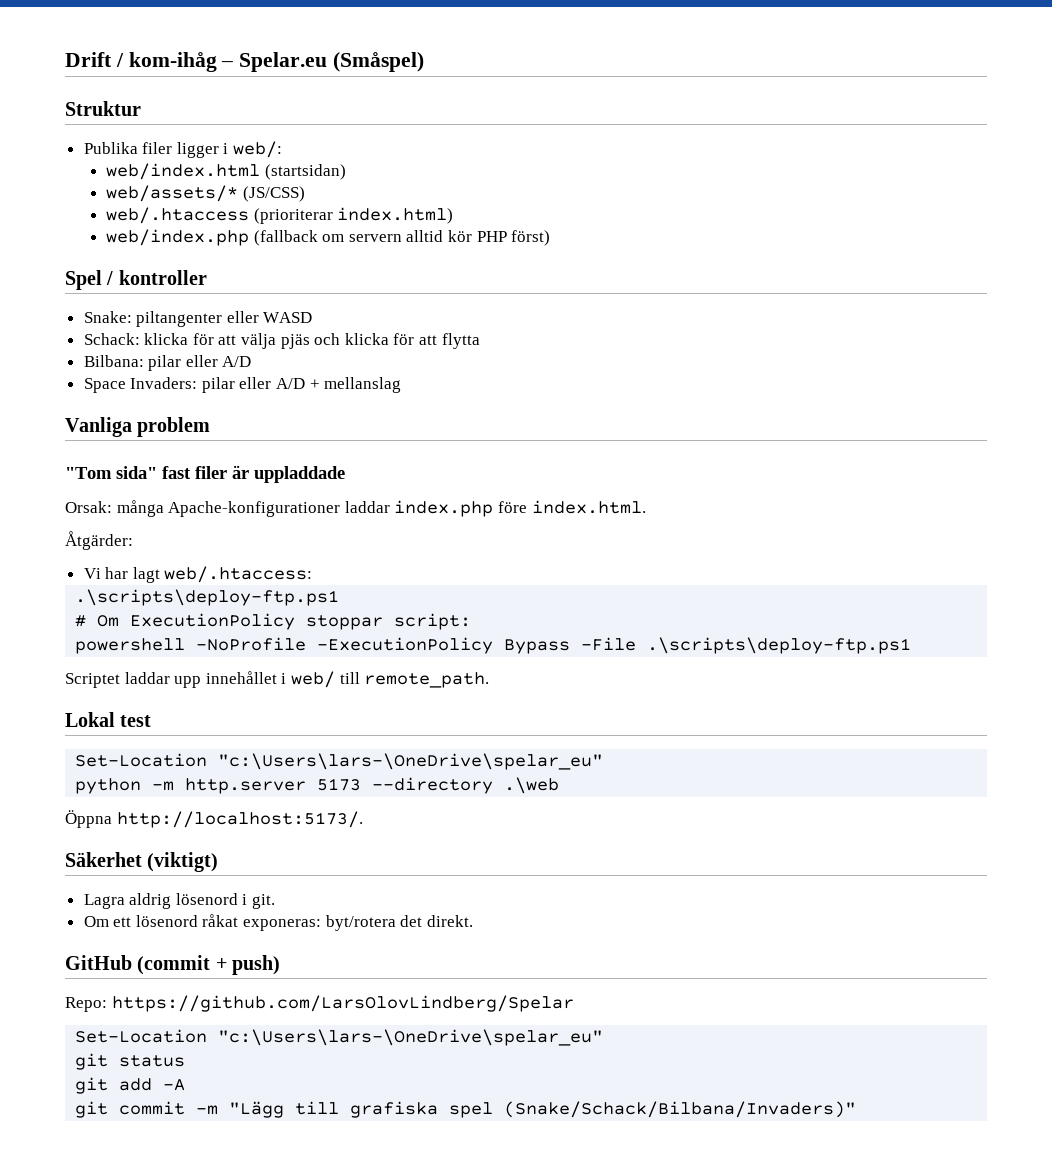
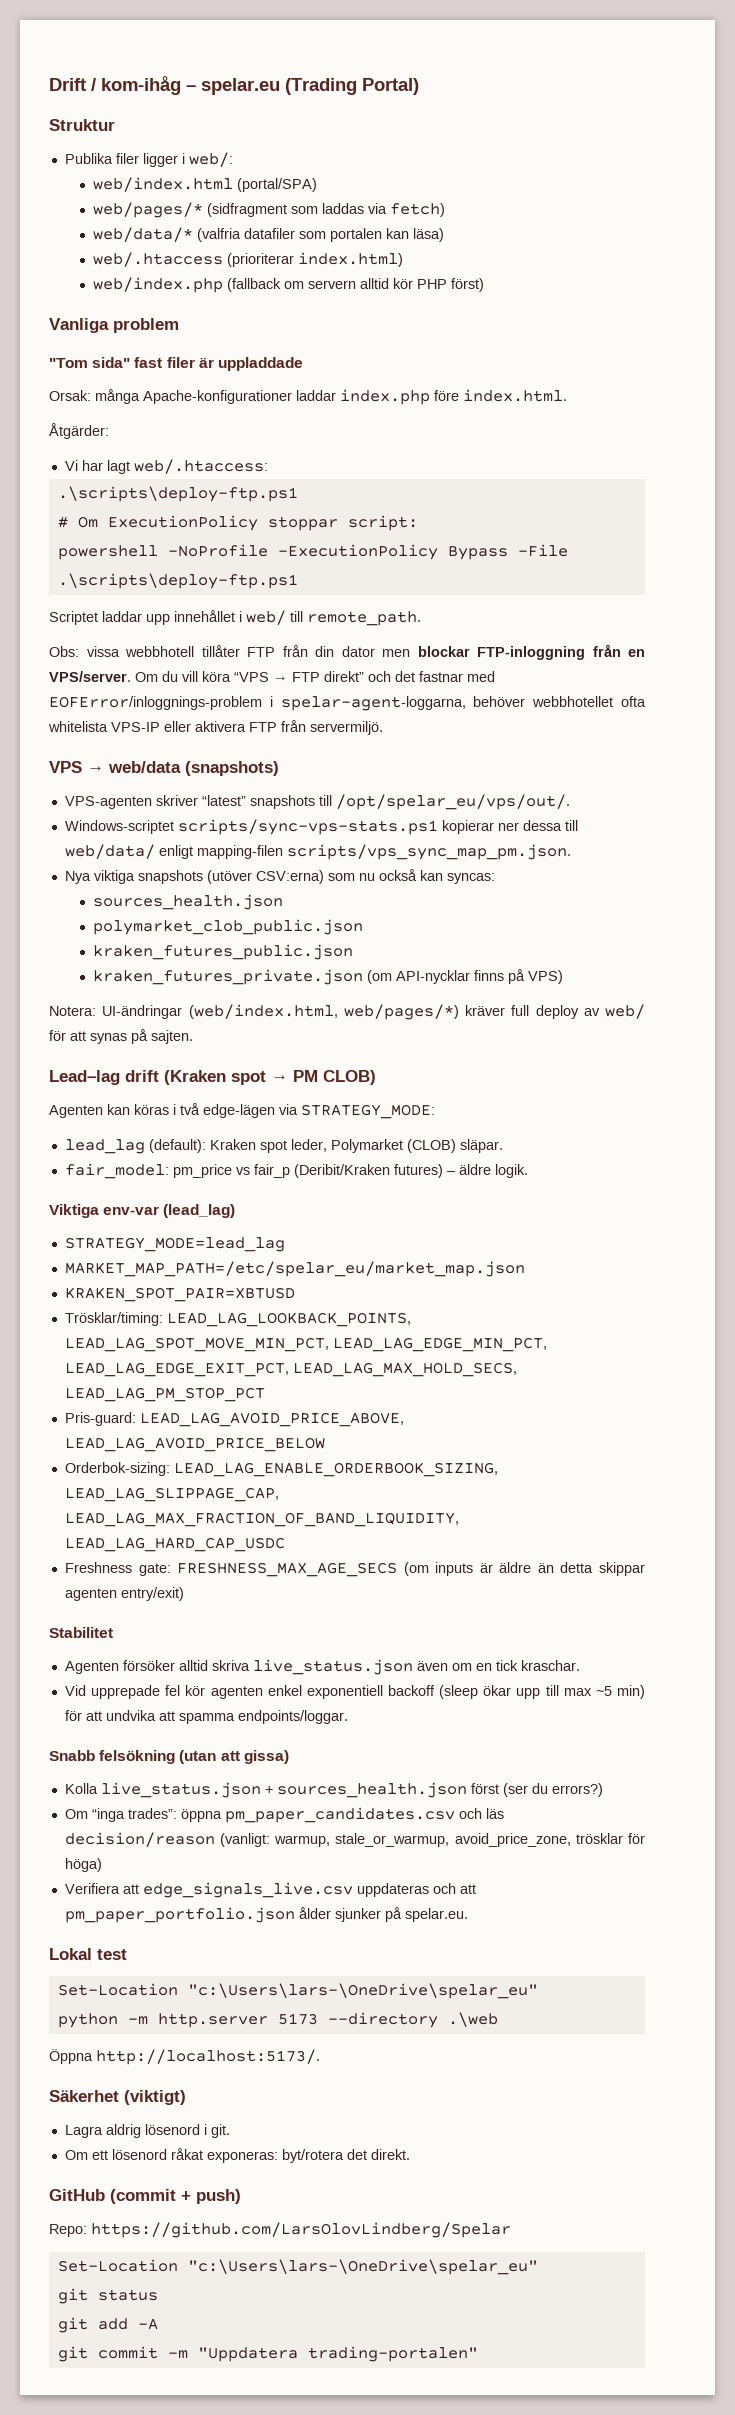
- Drift / kom-ihåg – Spelar.eu (Småspel)
+ Drift / kom-ihåg – spelar.eu (Trading Portal)
- web/index.html (startsidan)
- web/assets/* (JS/CSS)
+ web/index.html (portal/SPA)
+ web/pages/* (sidfragment som laddas via fetch)
+ web/data/* (valfria datafiler som portalen kan läsa)
- Spel / kontroller
- Snake: piltangenter eller WASD
- Schack: klicka för att välja pjäs och klicka för att flytta
- Bilbana: pilar eller A/D
- Space Invaders: pilar eller A/D + mellanslag
+ Obs: vissa webbhotell tillåter FTP från din dator men blockar FTP-inloggning från en VPS/server. Om du vill köra “VPS → FTP direkt” och det fastnar med EOFError/inloggnings-problem i spelar-agent-loggarna, behöver webbhotellet ofta whitelista VPS-IP eller aktivera FTP från servermiljö.
+ VPS → web/data (snapshots)
+ VPS-agenten skriver “latest” snapshots till /opt/spelar_eu/vps/out/.
+ Windows-scriptet scripts/sync-vps-stats.ps1 kopierar ner dessa till web/data/ enligt mapping-filen scripts/vps_sync_map_pm.json.
+ Nya viktiga snapshots (utöver CSV:erna) som nu också kan syncas:
+ sources_health.json
+ polymarket_clob_public.json
+ kraken_futures_public.json
+ kraken_futures_private.json (om API-nycklar finns på VPS)
+ Notera: UI-ändringar (web/index.html, web/pages/*) kräver full deploy av web/ för att synas på sajten.
+ Lead–lag drift (Kraken spot → PM CLOB)
+ Agenten kan köras i två edge-lägen via STRATEGY_MODE:
+ lead_lag (default): Kraken spot leder, Polymarket (CLOB) släpar.
+ fair_model: pm_price vs fair_p (Deribit/Kraken futures) – äldre logik.
+ Viktiga env-var (lead_lag)
+ STRATEGY_MODE=lead_lag
+ MARKET_MAP_PATH=/etc/spelar_eu/market_map.json
+ KRAKEN_SPOT_PAIR=XBTUSD
+ Trösklar/timing: LEAD_LAG_LOOKBACK_POINTS, LEAD_LAG_SPOT_MOVE_MIN_PCT, LEAD_LAG_EDGE_MIN_PCT, LEAD_LAG_EDGE_EXIT_PCT, LEAD_LAG_MAX_HOLD_SECS, LEAD_LAG_PM_STOP_PCT
+ Pris-guard: LEAD_LAG_AVOID_PRICE_ABOVE, LEAD_LAG_AVOID_PRICE_BELOW
+ Orderbok-sizing: LEAD_LAG_ENABLE_ORDERBOOK_SIZING, LEAD_LAG_SLIPPAGE_CAP, LEAD_LAG_MAX_FRACTION_OF_BAND_LIQUIDITY, LEAD_LAG_HARD_CAP_USDC
+ Freshness gate: FRESHNESS_MAX_AGE_SECS (om inputs är äldre än detta skippar agenten entry/exit)
+ Stabilitet
+ Agenten försöker alltid skriva live_status.json även om en tick kraschar.
+ Vid upprepade fel kör agenten enkel exponentiell backoff (sleep ökar upp till max ~5 min) för att undvika att spamma endpoints/loggar.
+ Snabb felsökning (utan att gissa)
+ Kolla live_status.json + sources_health.json först (ser du errors?)
+ Om “inga trades”: öppna pm_paper_candidates.csv och läs decision/reason (vanligt: warmup, stale_or_warmup, avoid_price_zone, trösklar för höga)
+ Verifiera att edge_signals_live.csv uppdateras och att pm_paper_portfolio.json ålder sjunker på spelar.eu.
- git commit -m "Lägg till grafiska spel (Snake/Schack/Bilbana/Invaders)"
+ git commit -m "Uppdatera trading-portalen"

